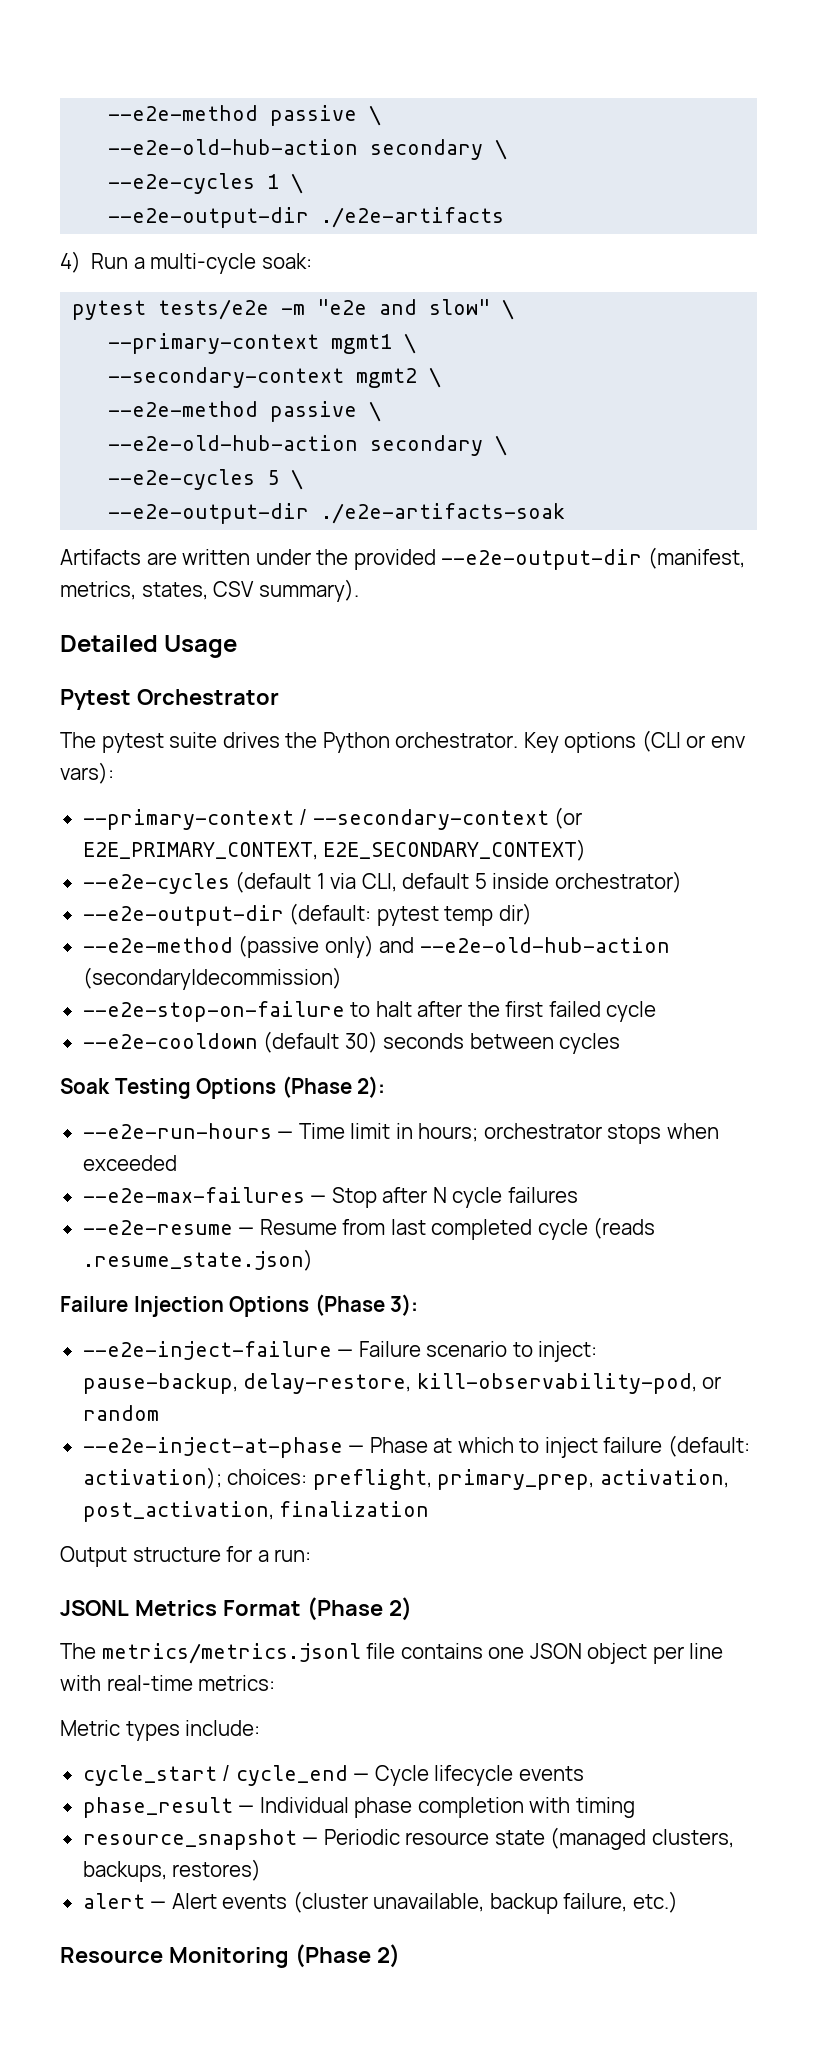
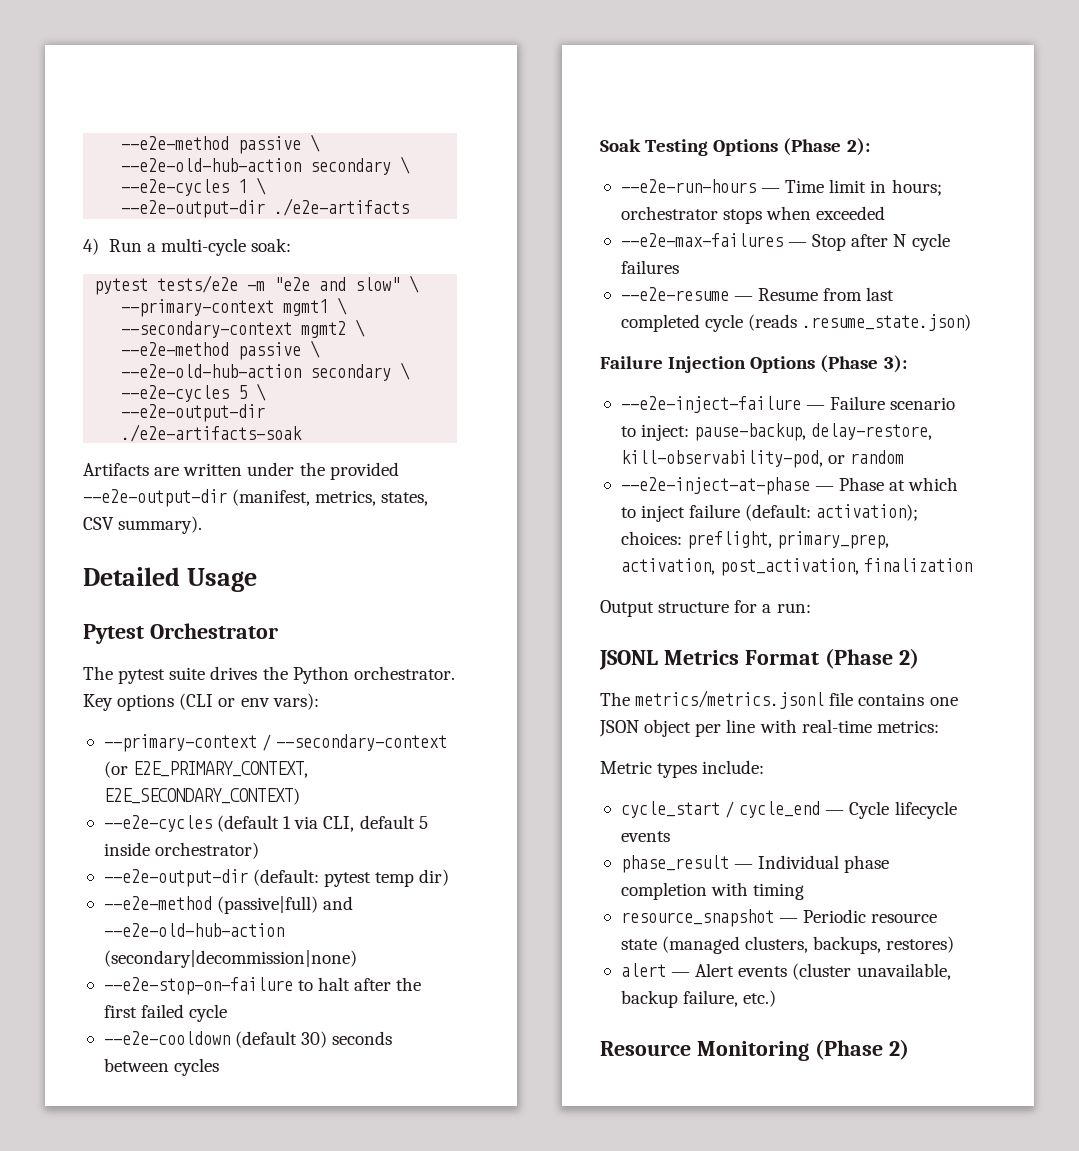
- --e2e-method (passive only) and --e2e-old-hub-action (secondary|decommission)
+ --e2e-method (passive|full) and --e2e-old-hub-action (secondary|decommission|none)

